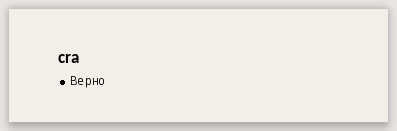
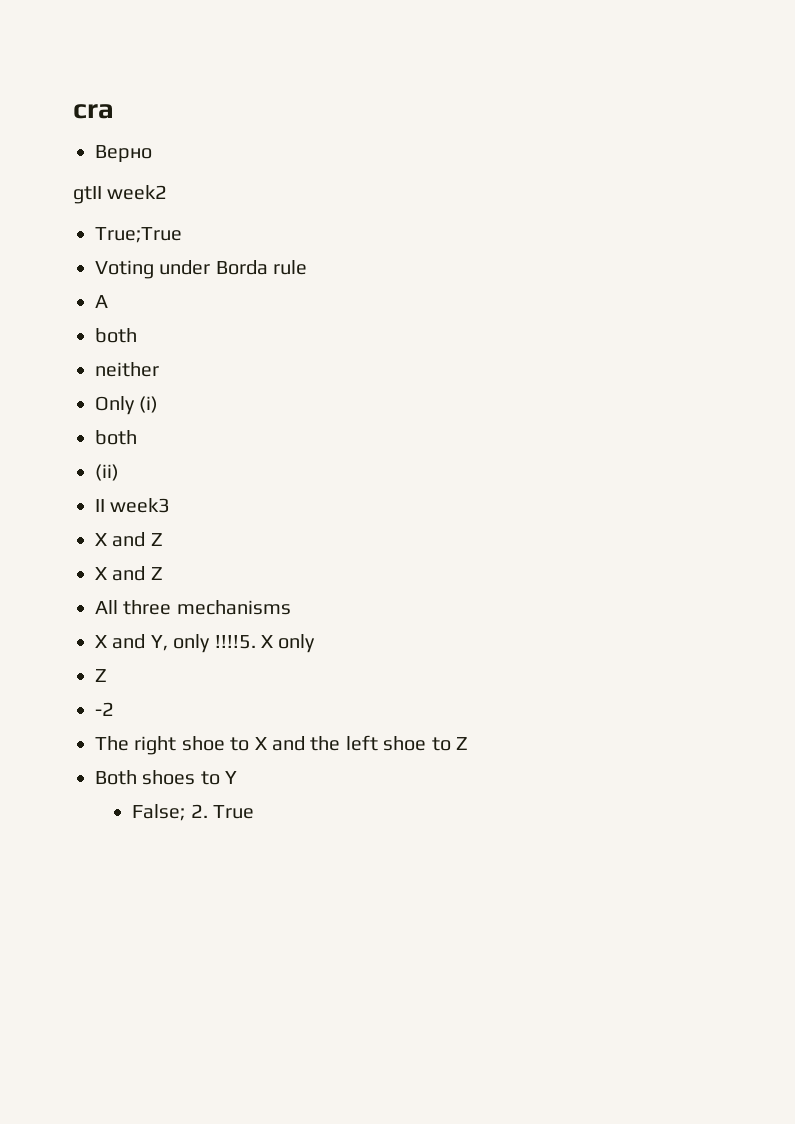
+ gtII week2
+ True;True
+ Voting under Borda rule
+ A
+ both
+ neither
+ Only (i)
+ both
+ (ii)
+ II week3
+ X and Z
+ X and Z
+ All three mechanisms
+ X and Y, only !!!!5. X only
+ Z
+ -2
+ The right shoe to X and the left shoe to Z
+ Both shoes to Y
+ False; 2. True

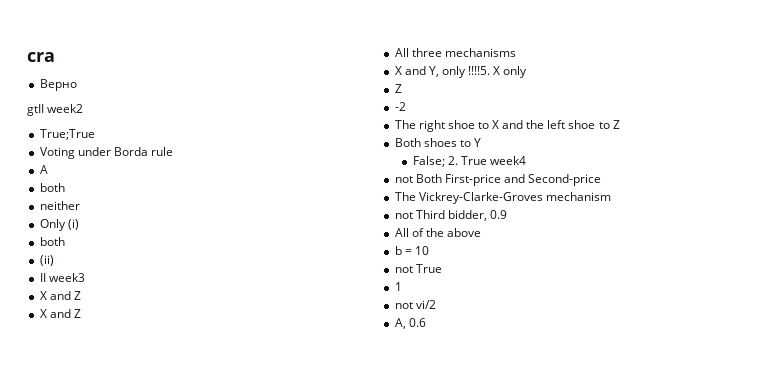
- False; 2. True
+ False; 2. True week4
+ not Both First-price and Second-price
+ The Vickrey-Clarke-Groves mechanism
+ not Third bidder, 0.9
+ All of the above
+ b = 10
+ not True
+ 1
+ not vi/2
+ A, 0.6

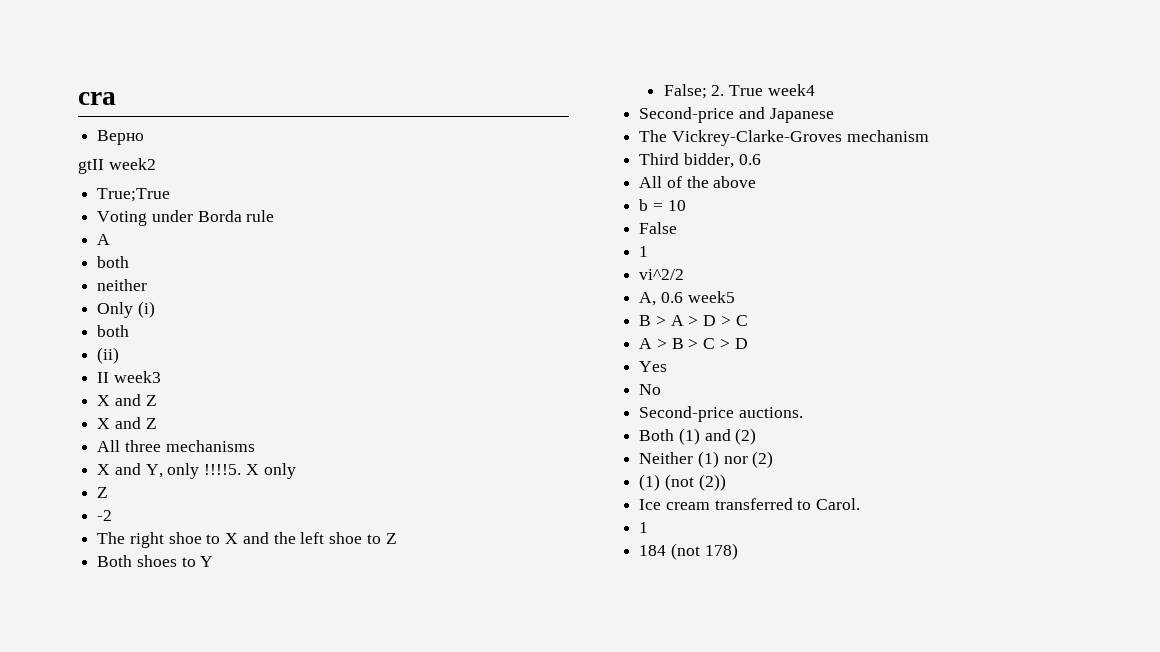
- not Both First-price and Second-price
+ Second-price and Japanese
- not Third bidder, 0.9
+ Third bidder, 0.6
- not True
+ False
  1
- not vi/2
+ vi^2/2
- A, 0.6
+ A, 0.6 week5
+ B > A > D > C
+ A > B > C > D
+ Yes
+ No
+ Second-price auctions.
+ Both (1) and (2)
+ Neither (1) nor (2)
+ (1) (not (2))
+ Ice cream transferred to Carol.
+ 1
+ 184 (not 178)

